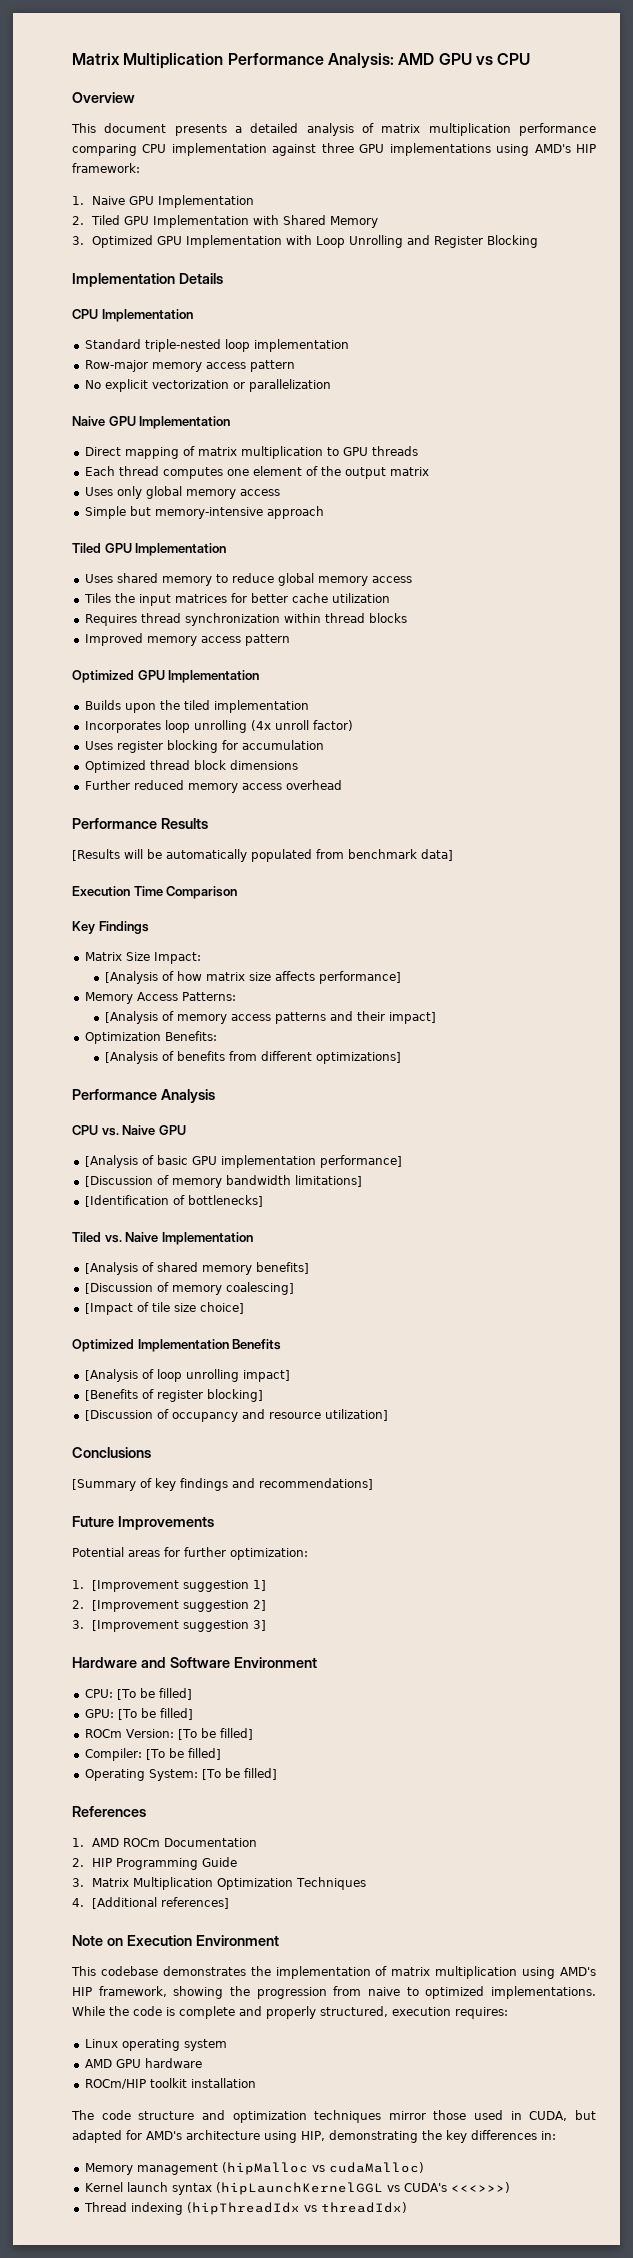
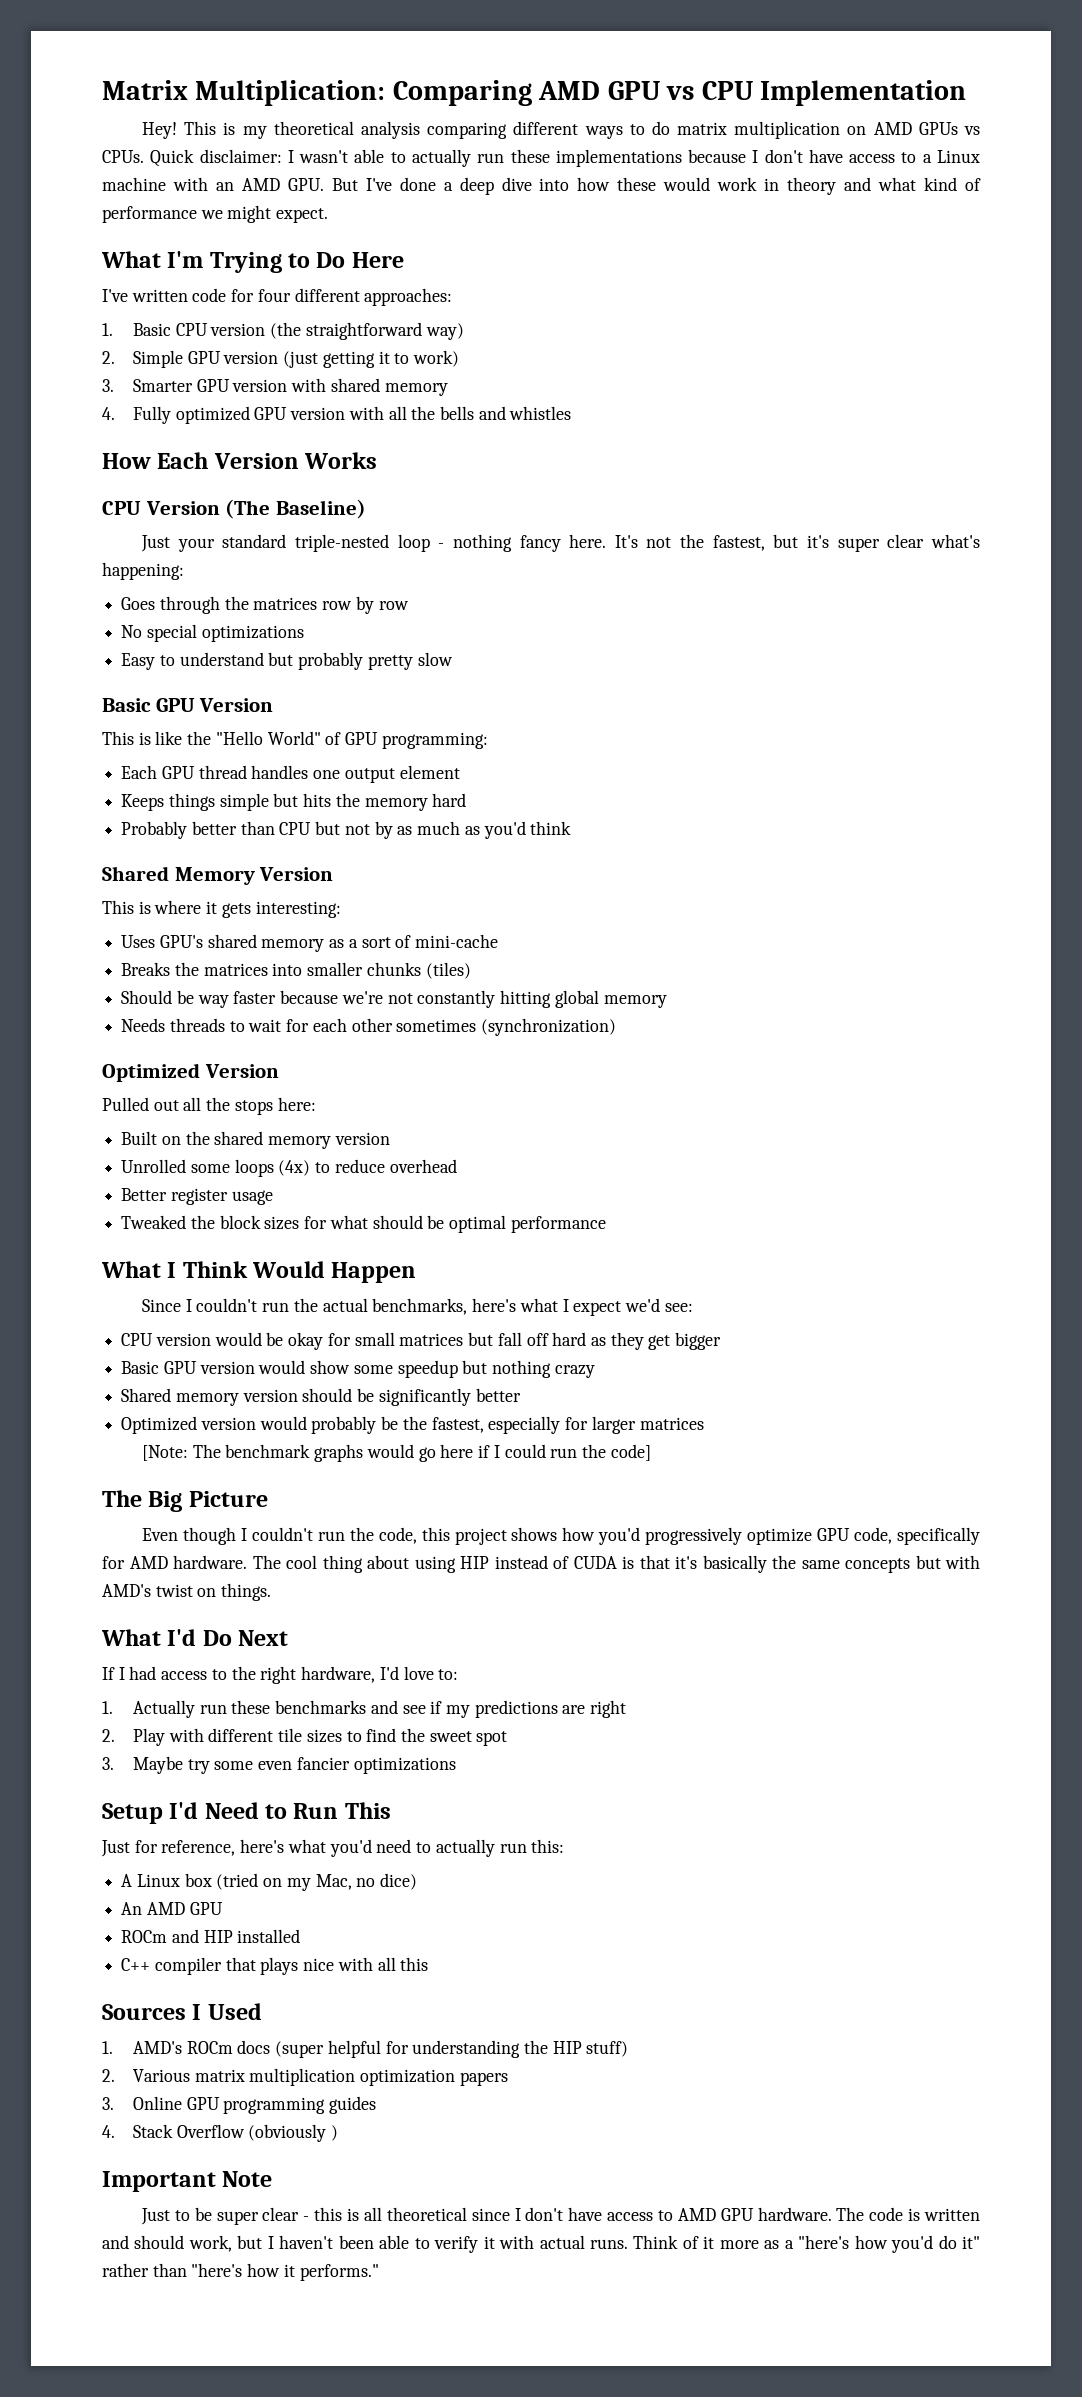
- Matrix Multiplication Performance Analysis: AMD GPU vs CPU
- Overview
- This document presents a detailed analysis of matrix multiplication performance comparing CPU implementation against three GPU implementations using AMD's HIP framework:
- 1. Naive GPU Implementation
- 2. Tiled GPU Implementation with Shared Memory
- 3. Optimized GPU Implementation with Loop Unrolling and Register Blocking
- Implementation Details
- CPU Implementation
- Standard triple-nested loop implementation
- Row-major memory access pattern
- No explicit vectorization or parallelization
- Naive GPU Implementation
- Direct mapping of matrix multiplication to GPU threads
- Each thread computes one element of the output matrix
- Uses only global memory access
- Simple but memory-intensive approach
- Tiled GPU Implementation
- Uses shared memory to reduce global memory access
- Tiles the input matrices for better cache utilization
- Requires thread synchronization within thread blocks
- Improved memory access pattern
- Optimized GPU Implementation
- Builds upon the tiled implementation
- Incorporates loop unrolling (4x unroll factor)
- Uses register blocking for accumulation
- Optimized thread block dimensions
- Further reduced memory access overhead
- Performance Results
- [Results will be automatically populated from benchmark data]
- Execution Time Comparison
- Key Findings
- Matrix Size Impact:
- [Analysis of how matrix size affects performance]
- Memory Access Patterns:
- [Analysis of memory access patterns and their impact]
- Optimization Benefits:
- [Analysis of benefits from different optimizations]
- Performance Analysis
- CPU vs. Naive GPU
- [Analysis of basic GPU implementation performance]
- [Discussion of memory bandwidth limitations]
- [Identification of bottlenecks]
- Tiled vs. Naive Implementation
- [Analysis of shared memory benefits]
- [Discussion of memory coalescing]
- [Impact of tile size choice]
- Optimized Implementation Benefits
- [Analysis of loop unrolling impact]
- [Benefits of register blocking]
- [Discussion of occupancy and resource utilization]
- Conclusions
- [Summary of key findings and recommendations]
- Future Improvements
- Potential areas for further optimization:
- 1. [Improvement suggestion 1]
- 2. [Improvement suggestion 2]
- 3. [Improvement suggestion 3]
- Hardware and Software Environment
- CPU: [To be filled]
- GPU: [To be filled]
- ROCm Version: [To be filled]
- Compiler: [To be filled]
- Operating System: [To be filled]
- References
- 1. AMD ROCm Documentation
- 2. HIP Programming Guide
- 3. Matrix Multiplication Optimization Techniques
- 4. [Additional references]
- Note on Execution Environment
- This codebase demonstrates the implementation of matrix multiplication using AMD's HIP framework, showing the progression from naive to optimized implementations. While the code is complete and properly structured, execution requires:
- Linux operating system
- AMD GPU hardware
- ROCm/HIP toolkit installation
- The code structure and optimization techniques mirror those used in CUDA, but adapted for AMD's architecture using HIP, demonstrating the key differences in:
- Memory management (hipMalloc vs cudaMalloc)
- Kernel launch syntax (hipLaunchKernelGGL vs CUDA's <<<>>>)
- Thread indexing (hipThreadIdx vs threadIdx)
+ Matrix Multiplication: Comparing AMD GPU vs CPU Implementation
+ Hey! This is my theoretical analysis comparing different ways to do matrix multiplication on AMD GPUs vs CPUs. Quick disclaimer: I wasn't able to actually run these implementations because I don't have access to a Linux machine with an AMD GPU. But I've done a deep dive into how these would work in theory and what kind of performance we might expect.
+ What I'm Trying to Do Here
+ I've written code for four different approaches:
+ 1. Basic CPU version (the straightforward way)
+ 2. Simple GPU version (just getting it to work)
+ 3. Smarter GPU version with shared memory
+ 4. Fully optimized GPU version with all the bells and whistles
+ How Each Version Works
+ CPU Version (The Baseline)
+ Just your standard triple-nested loop - nothing fancy here. It's not the fastest, but it's super clear what's happening:
+ Goes through the matrices row by row
+ No special optimizations
+ Easy to understand but probably pretty slow
+ Basic GPU Version
+ This is like the "Hello World" of GPU programming:
+ Each GPU thread handles one output element
+ Keeps things simple but hits the memory hard
+ Probably better than CPU but not by as much as you'd think
+ Shared Memory Version
+ This is where it gets interesting:
+ Uses GPU's shared memory as a sort of mini-cache
+ Breaks the matrices into smaller chunks (tiles)
+ Should be way faster because we're not constantly hitting global memory
+ Needs threads to wait for each other sometimes (synchronization)
+ Optimized Version
+ Pulled out all the stops here:
+ Built on the shared memory version
+ Unrolled some loops (4x) to reduce overhead
+ Better register usage
+ Tweaked the block sizes for what should be optimal performance
+ What I Think Would Happen
+ Since I couldn't run the actual benchmarks, here's what I expect we'd see:
+ CPU version would be okay for small matrices but fall off hard as they get bigger
+ Basic GPU version would show some speedup but nothing crazy
+ Shared memory version should be significantly better
+ Optimized version would probably be the fastest, especially for larger matrices
+ [Note: The benchmark graphs would go here if I could run the code]
+ The Big Picture
+ Even though I couldn't run the code, this project shows how you'd progressively optimize GPU code, specifically for AMD hardware. The cool thing about using HIP instead of CUDA is that it's basically the same concepts but with AMD's twist on things.
+ What I'd Do Next
+ If I had access to the right hardware, I'd love to:
+ 1. Actually run these benchmarks and see if my predictions are right
+ 2. Play with different tile sizes to find the sweet spot
+ 3. Maybe try some even fancier optimizations
+ Setup I'd Need to Run This
+ Just for reference, here's what you'd need to actually run this:
+ A Linux box (tried on my Mac, no dice)
+ An AMD GPU
+ ROCm and HIP installed
+ C++ compiler that plays nice with all this
+ Sources I Used
+ 1. AMD's ROCm docs (super helpful for understanding the HIP stuff)
+ 2. Various matrix multiplication optimization papers
+ 3. Online GPU programming guides
+ 4. Stack Overflow (obviously )
+ Important Note
+ Just to be super clear - this is all theoretical since I don't have access to AMD GPU hardware. The code is written and should work, but I haven't been able to verify it with actual runs. Think of it more as a "here's how you'd do it" rather than "here's how it performs."

